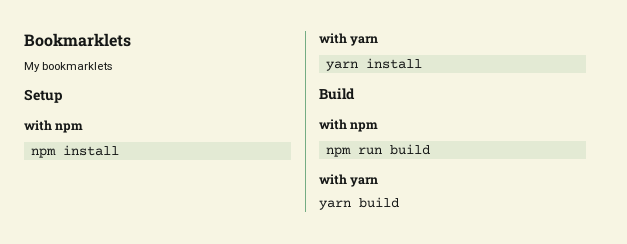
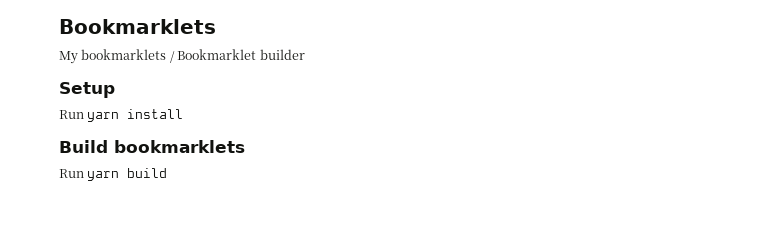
- My bookmarklets
+ My bookmarklets / Bookmarklet builder
  Setup
- with npm
- npm install
- with yarn
- yarn install
- Build
- with npm
- npm run build
- with yarn
- yarn build
+ Run yarn install
+ Build bookmarklets
+ Run yarn build

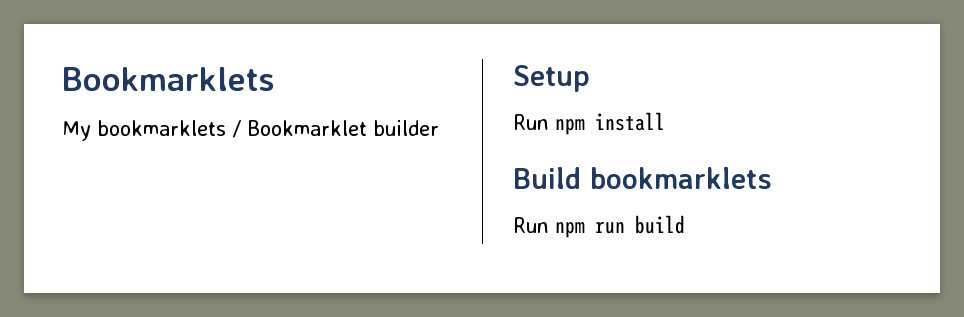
- Run yarn install
+ Run npm install
- Run yarn build
+ Run npm run build

